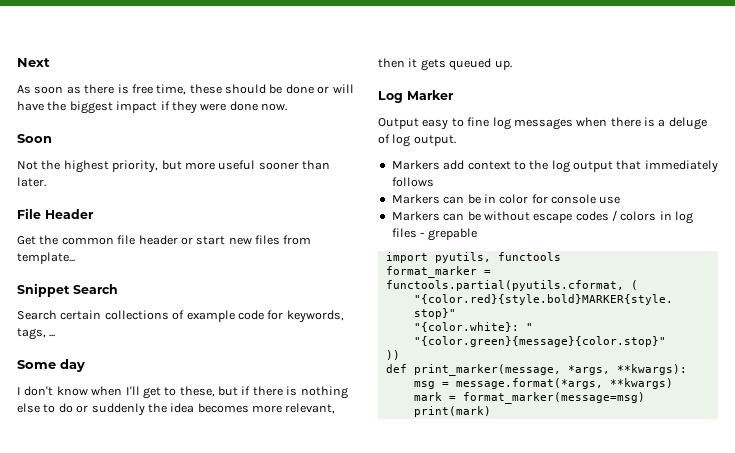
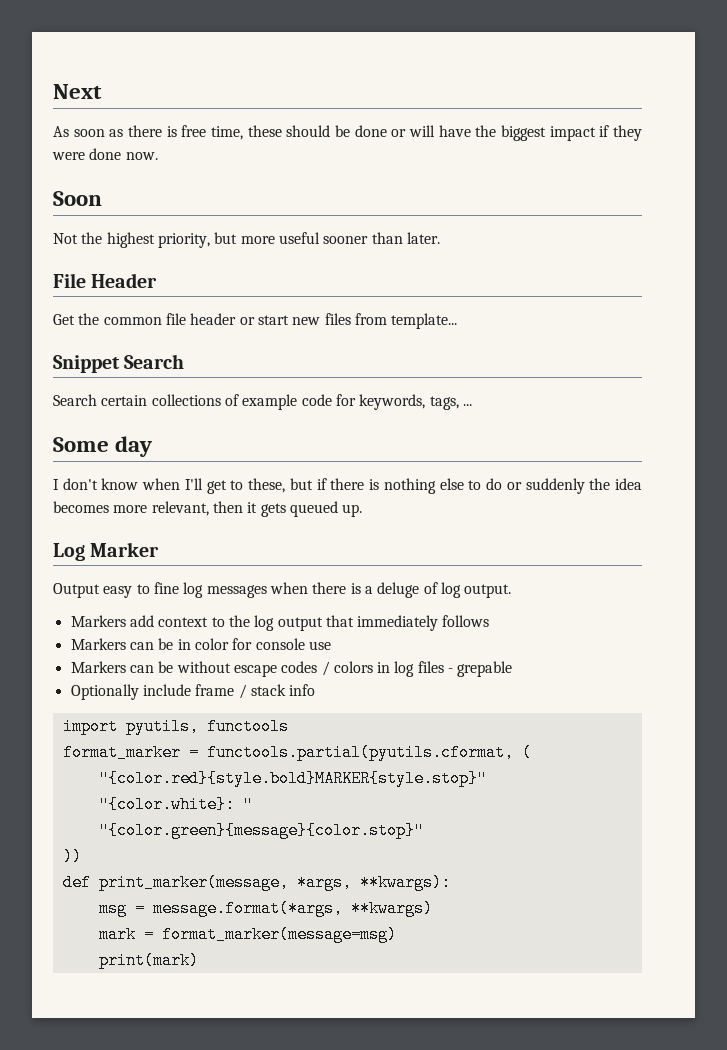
+ Optionally include frame / stack info

